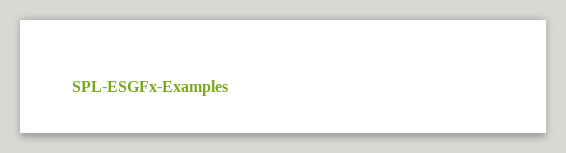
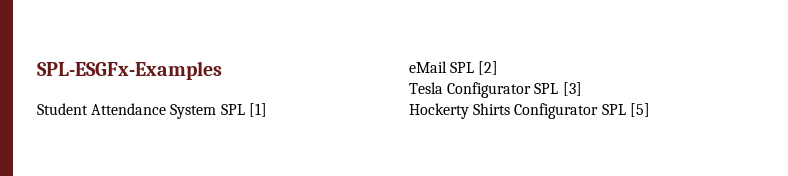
+ Student Attendance System SPL [1]
+ eMail SPL [2]
+ Tesla Configurator SPL [3]
+ Hockerty Shirts Configurator SPL [5]

